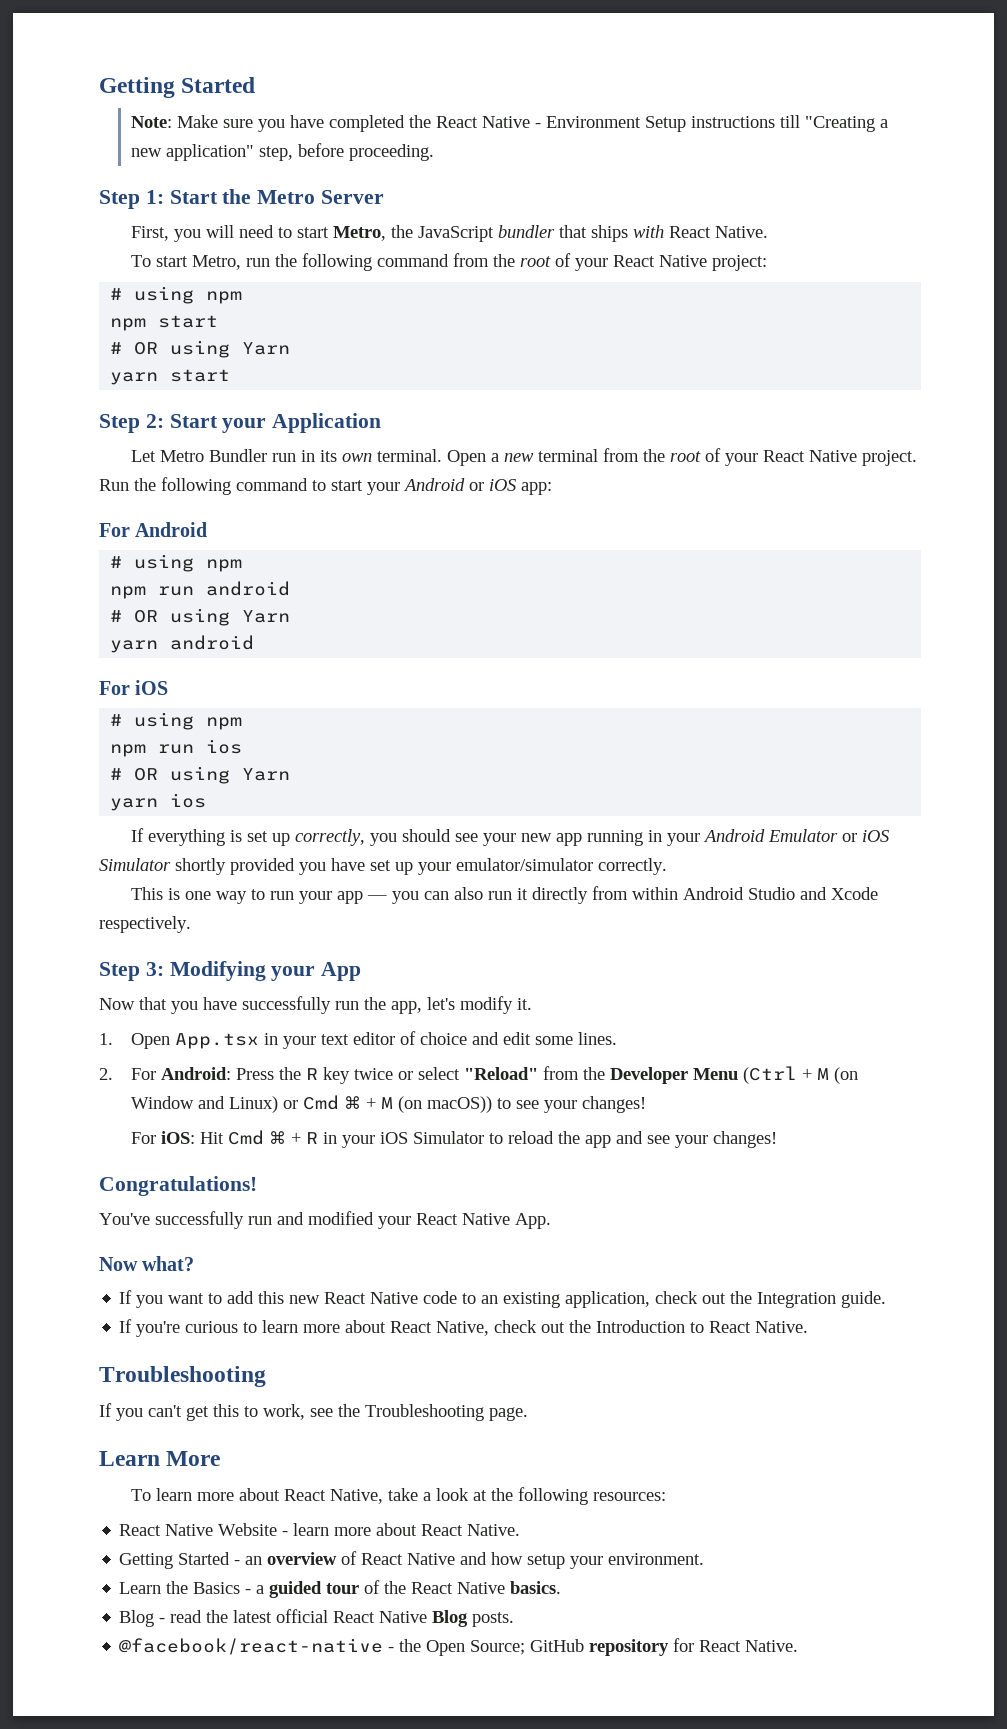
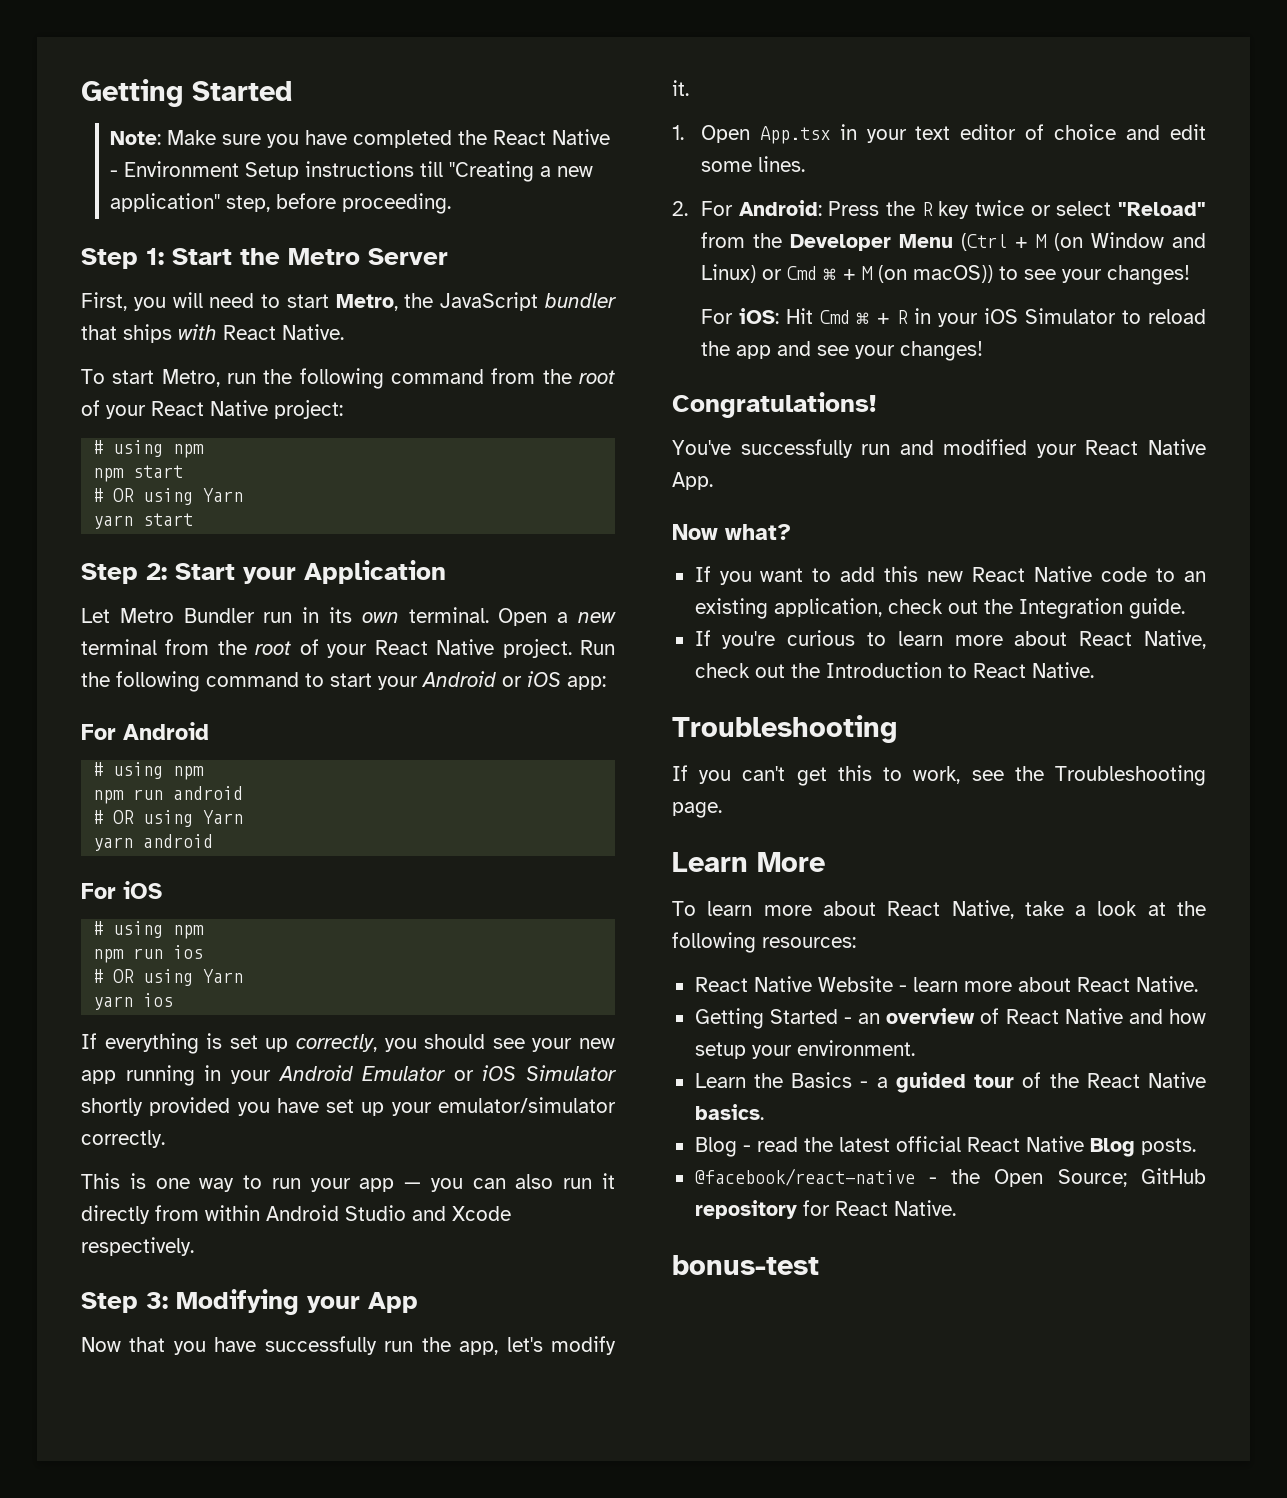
+ bonus-test

